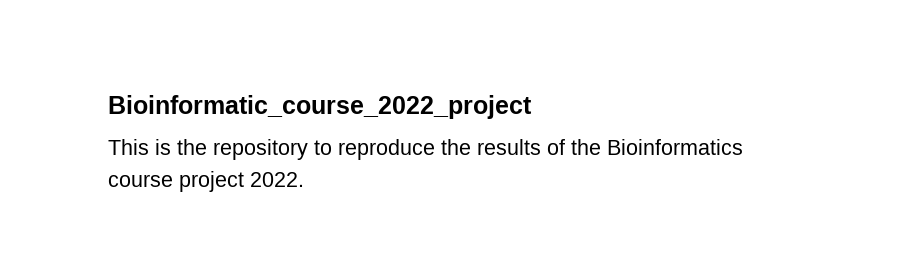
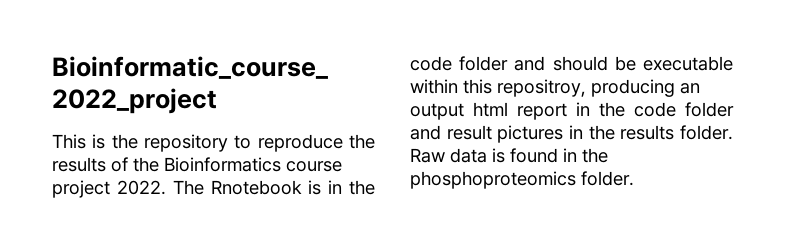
+ The Rnotebook is in the code folder and should be executable within this repositroy, producing an output html report in the code folder and result pictures in the results folder. Raw data is found in the phosphoproteomics folder.

